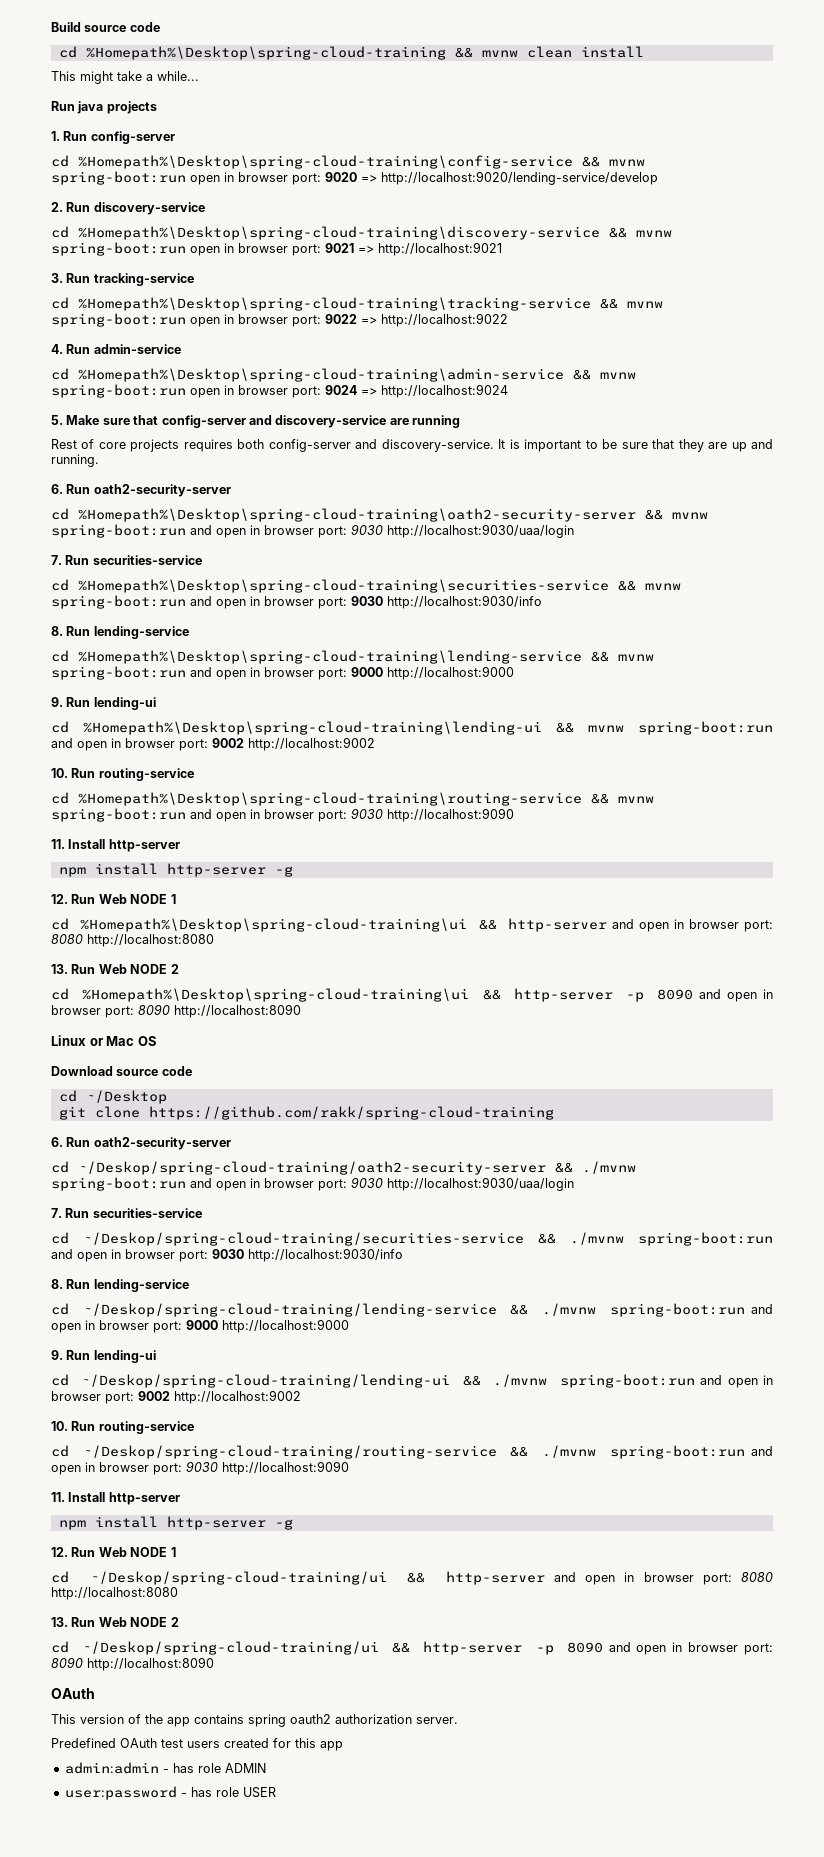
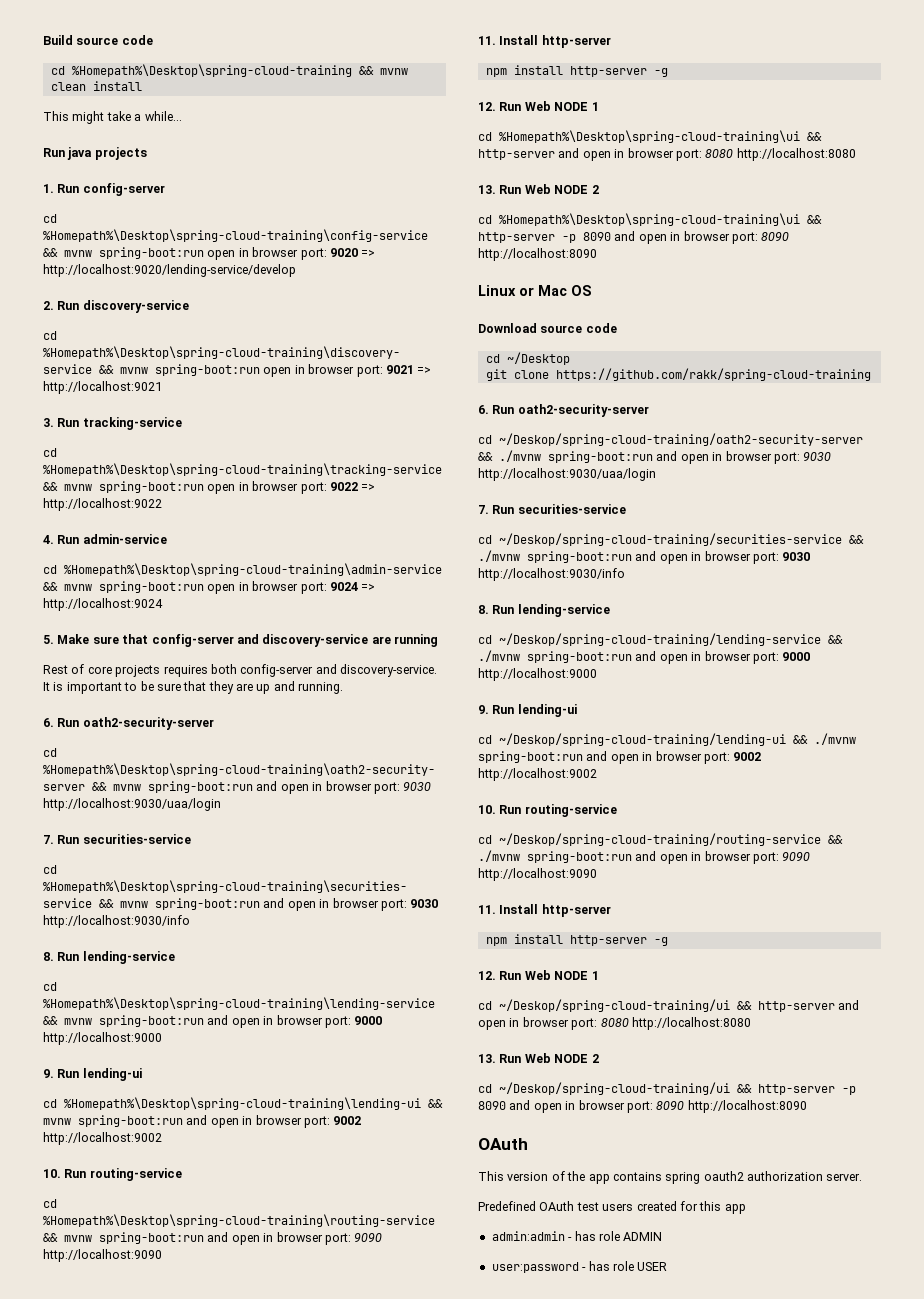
- cd %Homepath%\Desktop\spring-cloud-training\routing-service && mvnw spring-boot:run and open in browser port: 9030 http://localhost:9090
+ cd %Homepath%\Desktop\spring-cloud-training\routing-service && mvnw spring-boot:run and open in browser port: 9090 http://localhost:9090
- cd ~/Deskop/spring-cloud-training/routing-service && ./mvnw spring-boot:run and open in browser port: 9030 http://localhost:9090
+ cd ~/Deskop/spring-cloud-training/routing-service && ./mvnw spring-boot:run and open in browser port: 9090 http://localhost:9090

